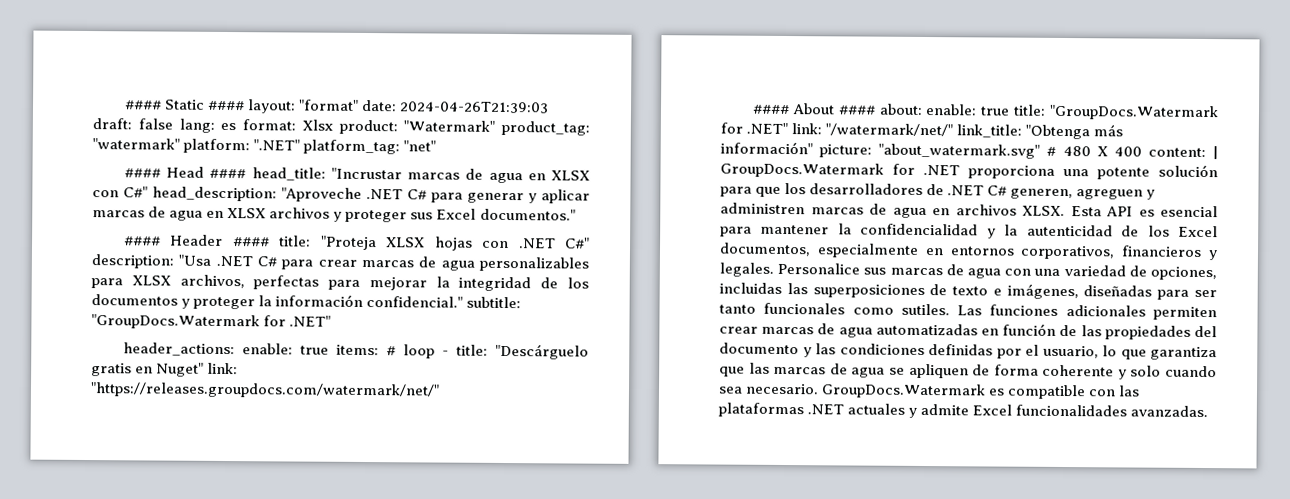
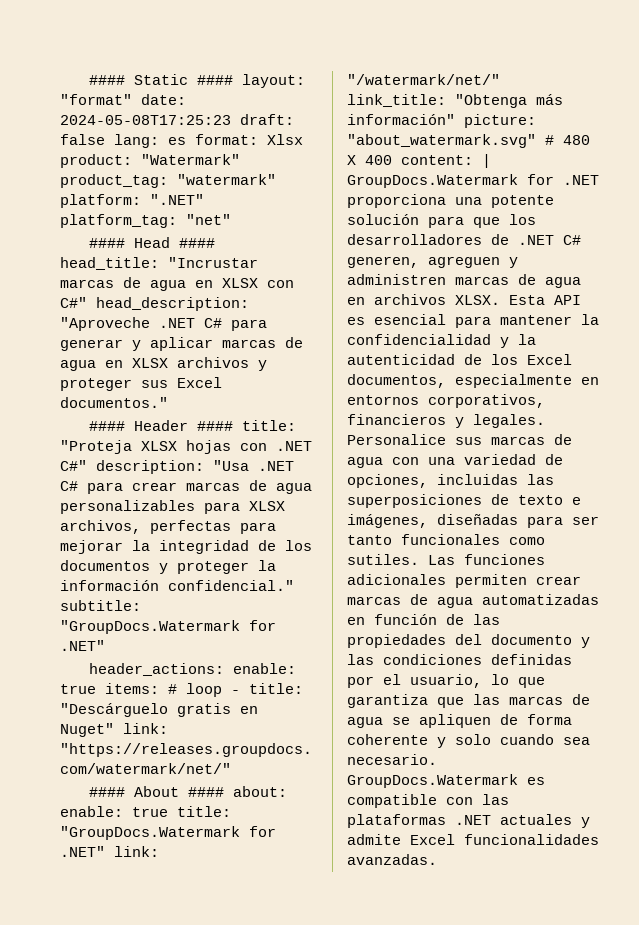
- #### Static #### layout: "format" date: 2024-04-26T21:39:03 draft: false lang: es format: Xlsx product: "Watermark" product_tag: "watermark" platform: ".NET" platform_tag: "net"
+ #### Static #### layout: "format" date: 2024-05-08T17:25:23 draft: false lang: es format: Xlsx product: "Watermark" product_tag: "watermark" platform: ".NET" platform_tag: "net"

